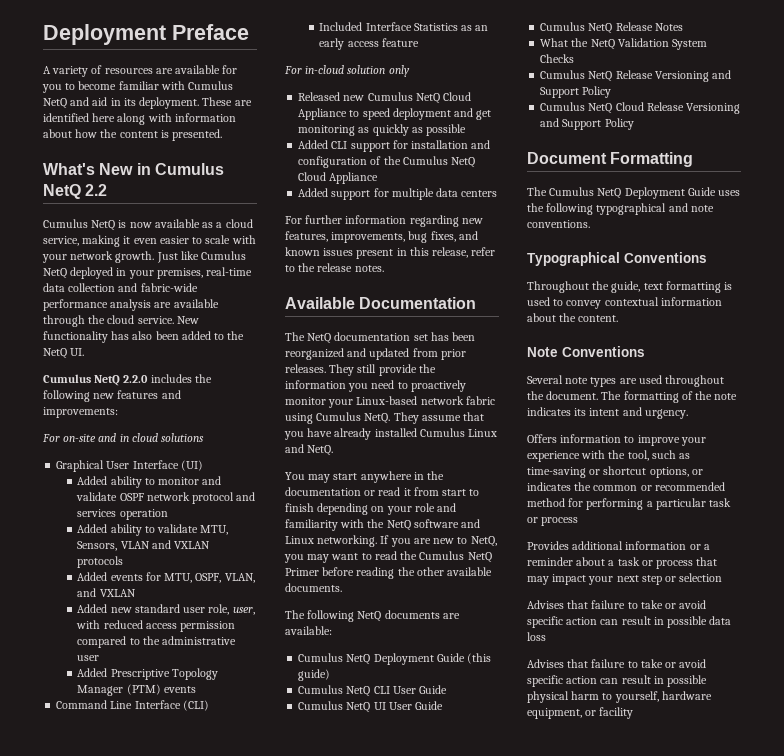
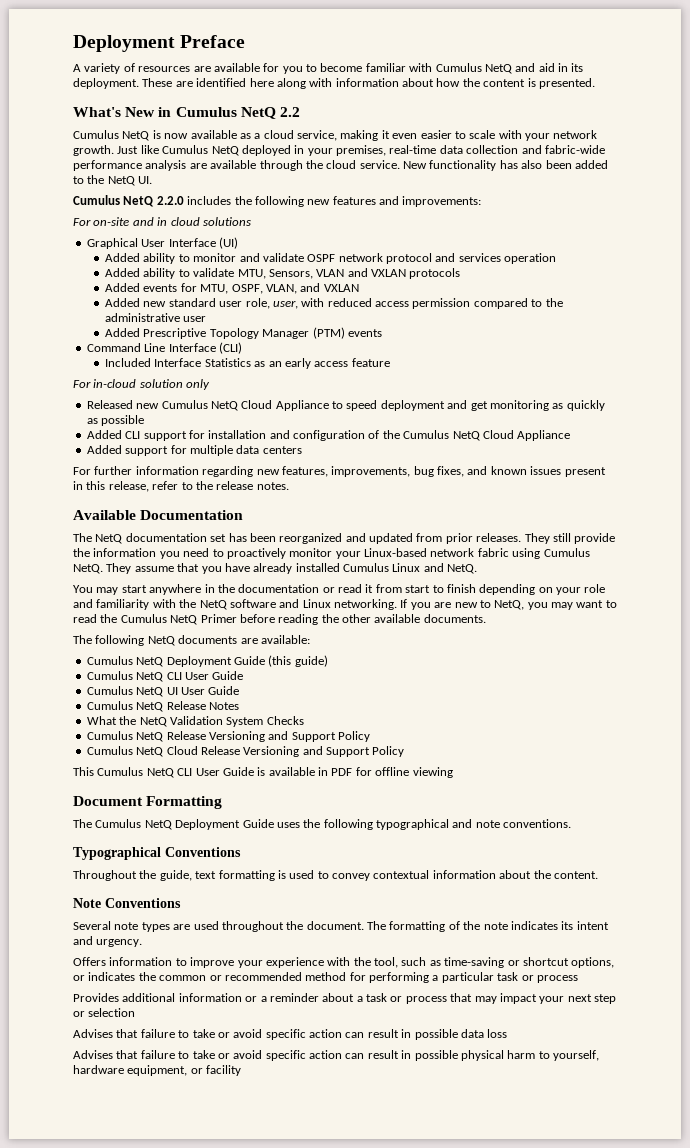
+ This Cumulus NetQ CLI User Guide is available in PDF for offline viewing

